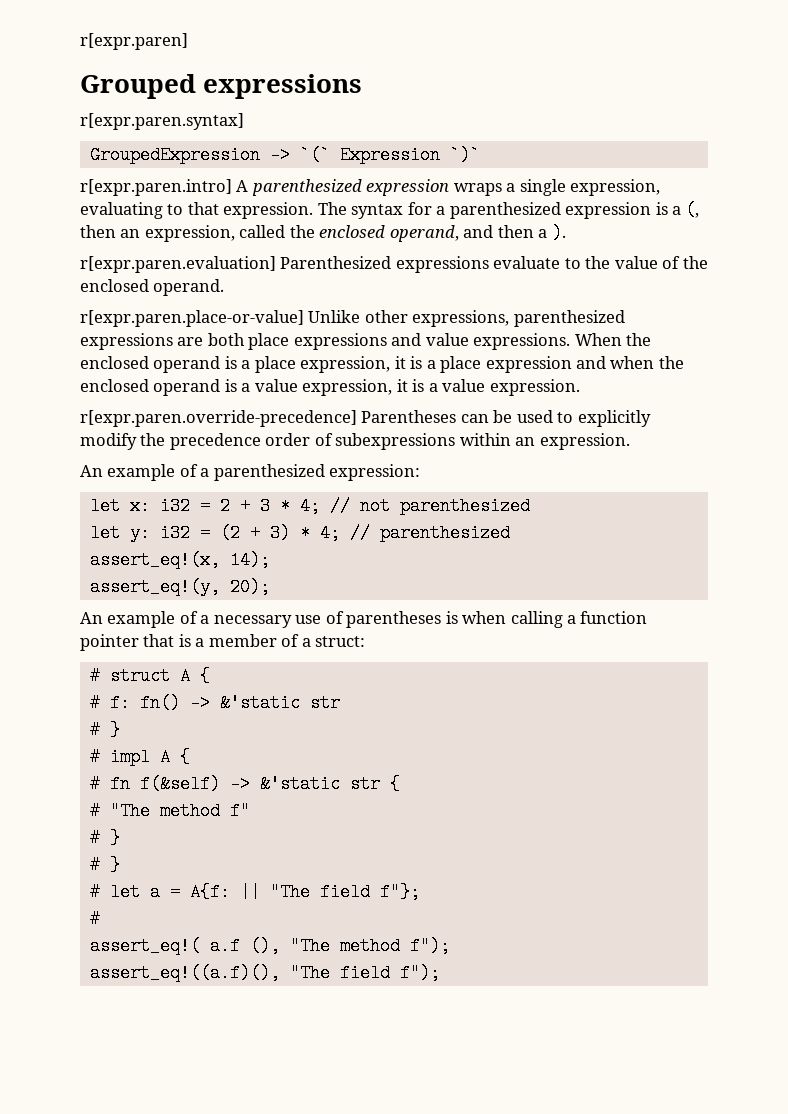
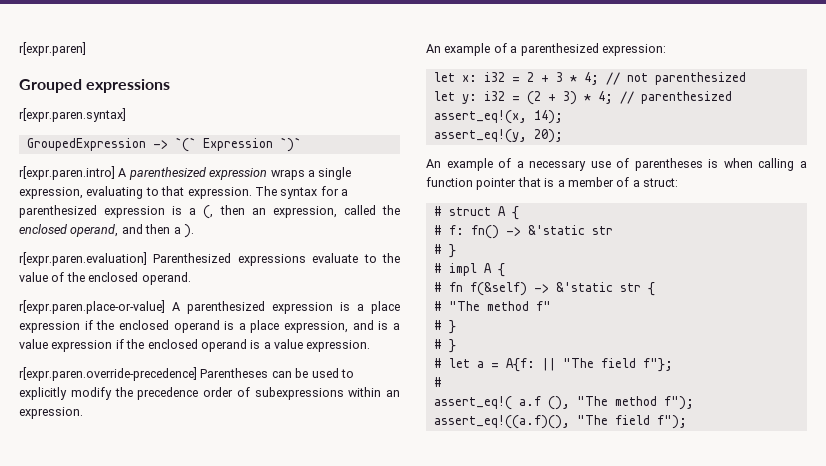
- r[expr.paren.place-or-value] Unlike other expressions, parenthesized expressions are both place expressions and value expressions. When the enclosed operand is a place expression, it is a place expression and when the enclosed operand is a value expression, it is a value expression.
+ r[expr.paren.place-or-value] A parenthesized expression is a place expression if the enclosed operand is a place expression, and is a value expression if the enclosed operand is a value expression.

